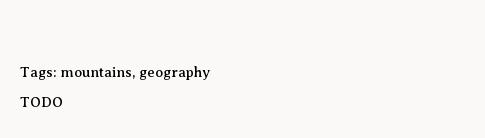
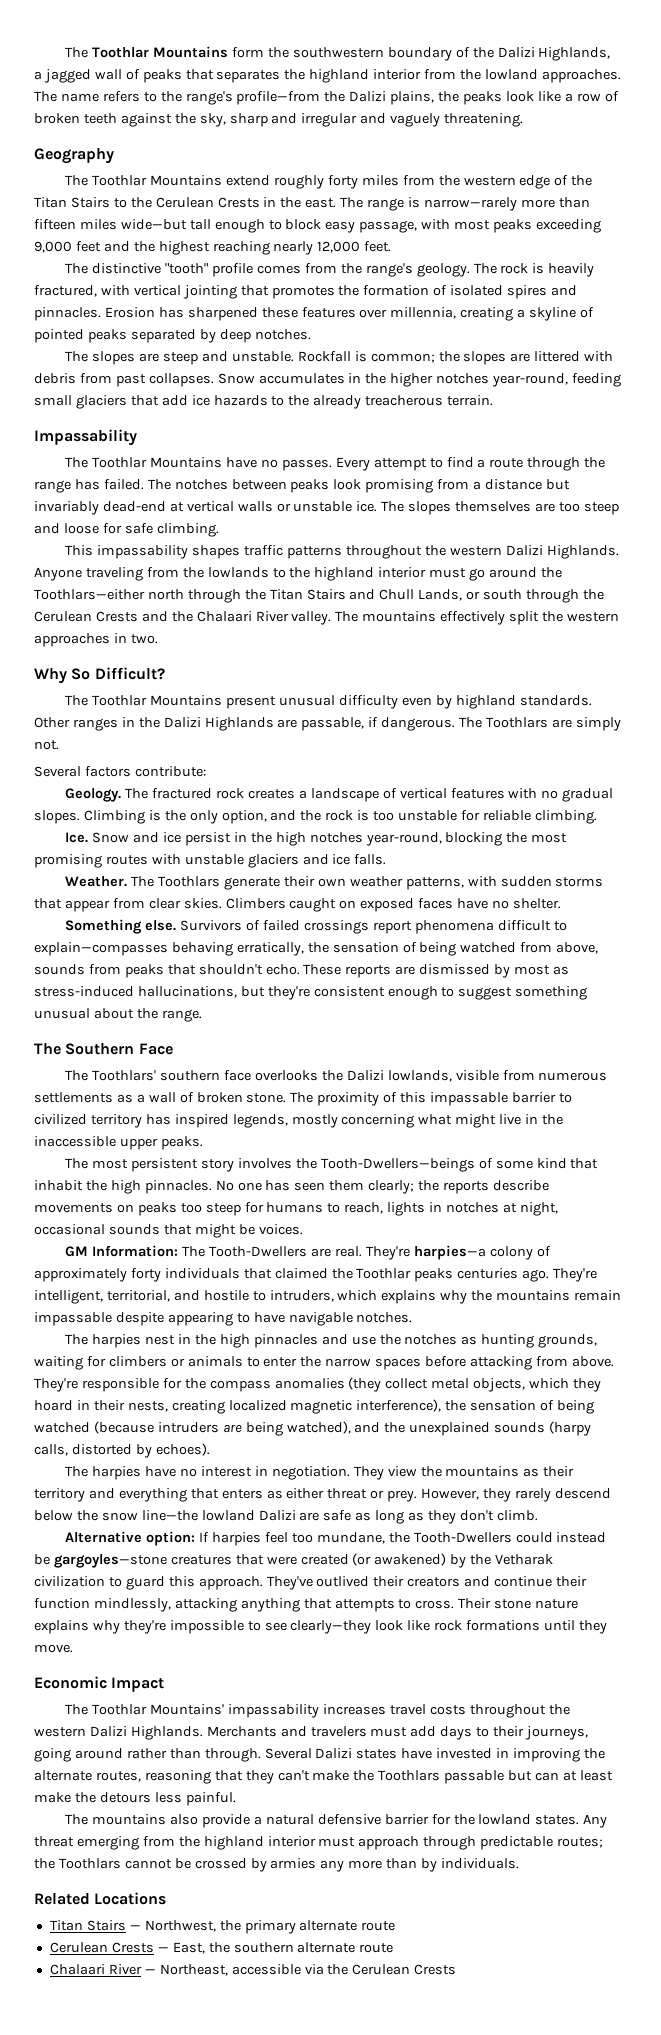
- Tags: mountains, geography
- TODO
+ The Toothlar Mountains form the southwestern boundary of the Dalizi Highlands, a jagged wall of peaks that separates the highland interior from the lowland approaches. The name refers to the range's profile—from the Dalizi plains, the peaks look like a row of broken teeth against the sky, sharp and irregular and vaguely threatening.
+ Geography
+ The Toothlar Mountains extend roughly forty miles from the western edge of the Titan Stairs to the Cerulean Crests in the east. The range is narrow—rarely more than fifteen miles wide—but tall enough to block easy passage, with most peaks exceeding 9,000 feet and the highest reaching nearly 12,000 feet.
+ The distinctive "tooth" profile comes from the range's geology. The rock is heavily fractured, with vertical jointing that promotes the formation of isolated spires and pinnacles. Erosion has sharpened these features over millennia, creating a skyline of pointed peaks separated by deep notches.
+ The slopes are steep and unstable. Rockfall is common; the slopes are littered with debris from past collapses. Snow accumulates in the higher notches year-round, feeding small glaciers that add ice hazards to the already treacherous terrain.
+ Impassability
+ The Toothlar Mountains have no passes. Every attempt to find a route through the range has failed. The notches between peaks look promising from a distance but invariably dead-end at vertical walls or unstable ice. The slopes themselves are too steep and loose for safe climbing.
+ This impassability shapes traffic patterns throughout the western Dalizi Highlands. Anyone traveling from the lowlands to the highland interior must go around the Toothlars—either north through the Titan Stairs and Chull Lands, or south through the Cerulean Crests and the Chalaari River valley. The mountains effectively split the western approaches in two.
+ Why So Difficult?
+ The Toothlar Mountains present unusual difficulty even by highland standards. Other ranges in the Dalizi Highlands are passable, if dangerous. The Toothlars are simply not.
+ Several factors contribute:
+ Geology. The fractured rock creates a landscape of vertical features with no gradual slopes. Climbing is the only option, and the rock is too unstable for reliable climbing.
+ Ice. Snow and ice persist in the high notches year-round, blocking the most promising routes with unstable glaciers and ice falls.
+ Weather. The Toothlars generate their own weather patterns, with sudden storms that appear from clear skies. Climbers caught on exposed faces have no shelter.
+ Something else. Survivors of failed crossings report phenomena difficult to explain—compasses behaving erratically, the sensation of being watched from above, sounds from peaks that shouldn't echo. These reports are dismissed by most as stress-induced hallucinations, but they're consistent enough to suggest something unusual about the range.
+ The Southern Face
+ The Toothlars' southern face overlooks the Dalizi lowlands, visible from numerous settlements as a wall of broken stone. The proximity of this impassable barrier to civilized territory has inspired legends, mostly concerning what might live in the inaccessible upper peaks.
+ The most persistent story involves the Tooth-Dwellers—beings of some kind that inhabit the high pinnacles. No one has seen them clearly; the reports describe movements on peaks too steep for humans to reach, lights in notches at night, occasional sounds that might be voices.
+ GM Information: The Tooth-Dwellers are real. They're harpies—a colony of approximately forty individuals that claimed the Toothlar peaks centuries ago. They're intelligent, territorial, and hostile to intruders, which explains why the mountains remain impassable despite appearing to have navigable notches.
+ The harpies nest in the high pinnacles and use the notches as hunting grounds, waiting for climbers or animals to enter the narrow spaces before attacking from above. They're responsible for the compass anomalies (they collect metal objects, which they hoard in their nests, creating localized magnetic interference), the sensation of being watched (because intruders are being watched), and the unexplained sounds (harpy calls, distorted by echoes).
+ The harpies have no interest in negotiation. They view the mountains as their territory and everything that enters as either threat or prey. However, they rarely descend below the snow line—the lowland Dalizi are safe as long as they don't climb.
+ Alternative option: If harpies feel too mundane, the Tooth-Dwellers could instead be gargoyles—stone creatures that were created (or awakened) by the Vetharak civilization to guard this approach. They've outlived their creators and continue their function mindlessly, attacking anything that attempts to cross. Their stone nature explains why they're impossible to see clearly—they look like rock formations until they move.
+ Economic Impact
+ The Toothlar Mountains' impassability increases travel costs throughout the western Dalizi Highlands. Merchants and travelers must add days to their journeys, going around rather than through. Several Dalizi states have invested in improving the alternate routes, reasoning that they can't make the Toothlars passable but can at least make the detours less painful.
+ The mountains also provide a natural defensive barrier for the lowland states. Any threat emerging from the highland interior must approach through predictable routes; the Toothlars cannot be crossed by armies any more than by individuals.
+ Related Locations
+ Titan Stairs — Northwest, the primary alternate route
+ Cerulean Crests — East, the southern alternate route
+ Chalaari River — Northeast, accessible via the Cerulean Crests

